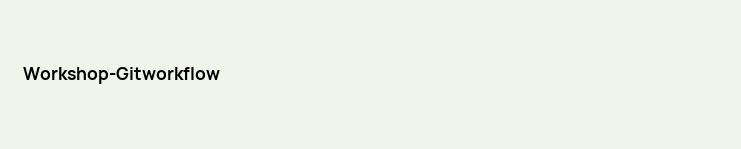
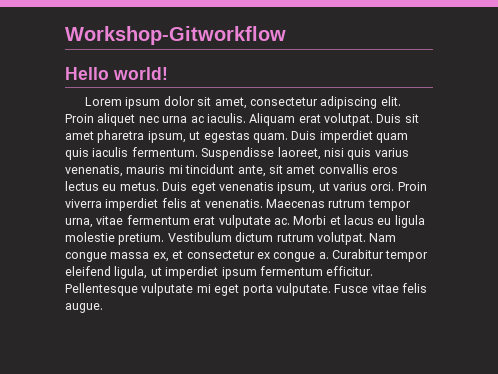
+ Hello world!
+ Lorem ipsum dolor sit amet, consectetur adipiscing elit. Proin aliquet nec urna ac iaculis. Aliquam erat volutpat. Duis sit amet pharetra ipsum, ut egestas quam. Duis imperdiet quam quis iaculis fermentum. Suspendisse laoreet, nisi quis varius venenatis, mauris mi tincidunt ante, sit amet convallis eros lectus eu metus. Duis eget venenatis ipsum, ut varius orci. Proin viverra imperdiet felis at venenatis. Maecenas rutrum tempor urna, vitae fermentum erat vulputate ac. Morbi et lacus eu ligula molestie pretium. Vestibulum dictum rutrum volutpat. Nam congue massa ex, et consectetur ex congue a. Curabitur tempor eleifend ligula, ut imperdiet ipsum fermentum efficitur. Pellentesque vulputate mi eget porta vulputate. Fusce vitae felis augue.

